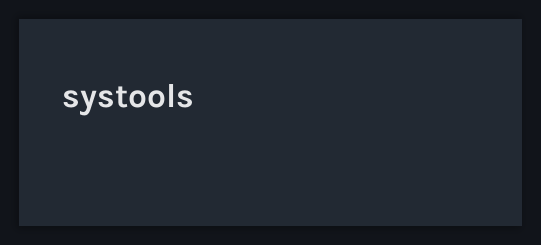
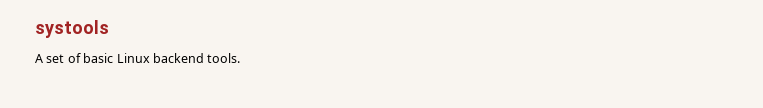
+ A set of basic Linux backend tools.

